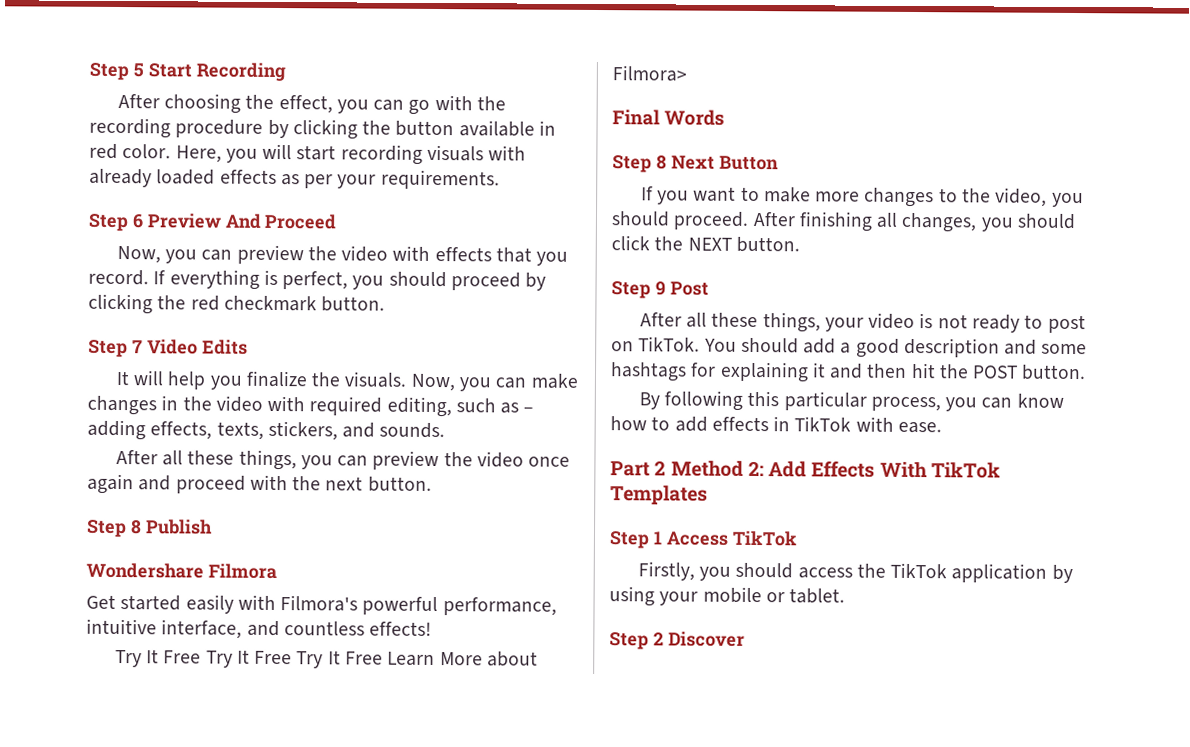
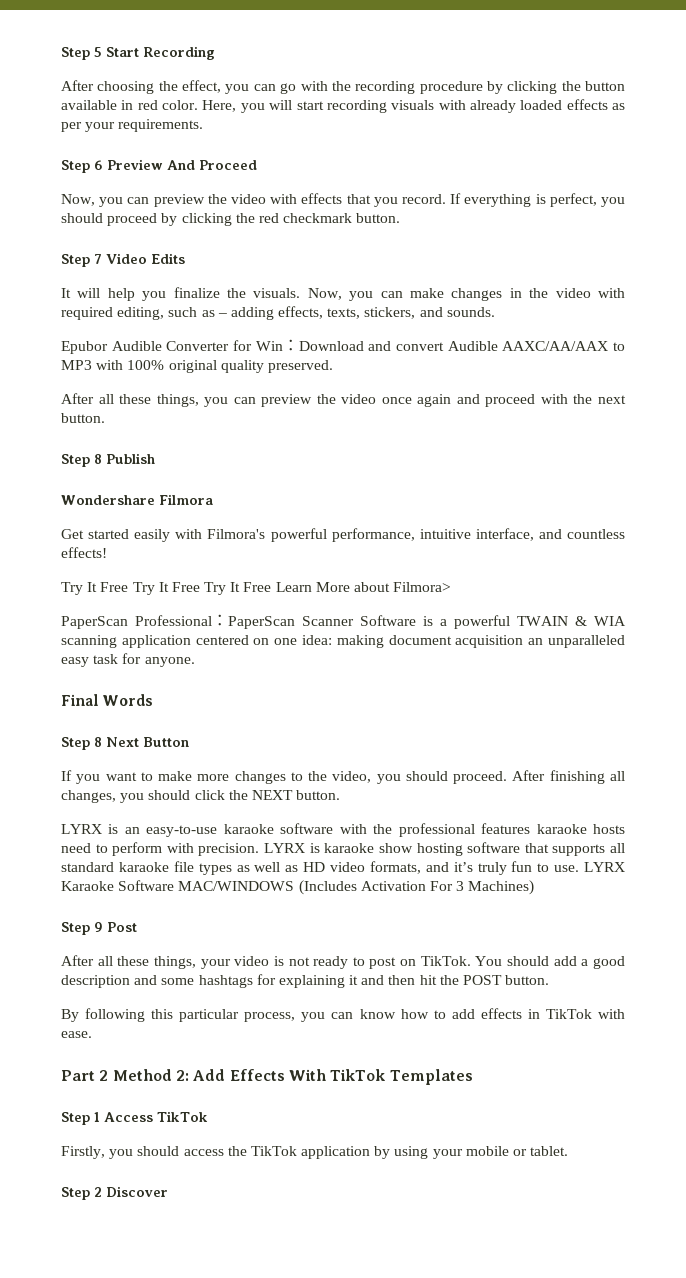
+ Epubor Audible Converter for Win：Download and convert Audible AAXC/AA/AAX to MP3 with 100% original quality preserved.
+ PaperScan Professional：PaperScan Scanner Software is a powerful TWAIN & WIA scanning application centered on one idea: making document acquisition an unparalleled easy task for anyone.
+ LYRX is an easy-to-use karaoke software with the professional features karaoke hosts need to perform with precision. LYRX is karaoke show hosting software that supports all standard karaoke file types as well as HD video formats, and it’s truly fun to use. LYRX Karaoke Software MAC/WINDOWS (Includes Activation For 3 Machines)

